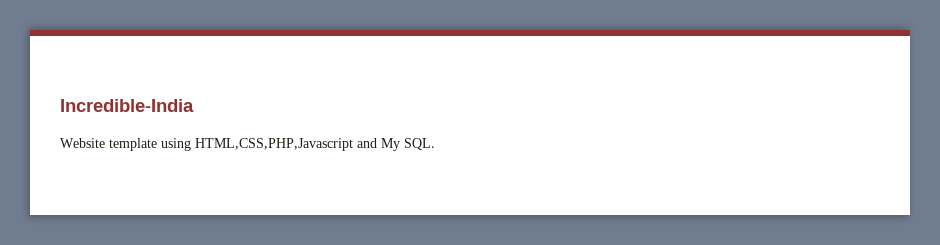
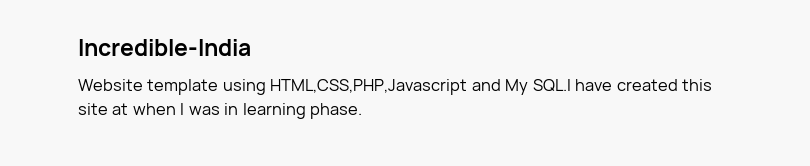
- Website template using HTML,CSS,PHP,Javascript and My SQL.
+ Website template using HTML,CSS,PHP,Javascript and My SQL.I have created this site at when I was in learning phase.

